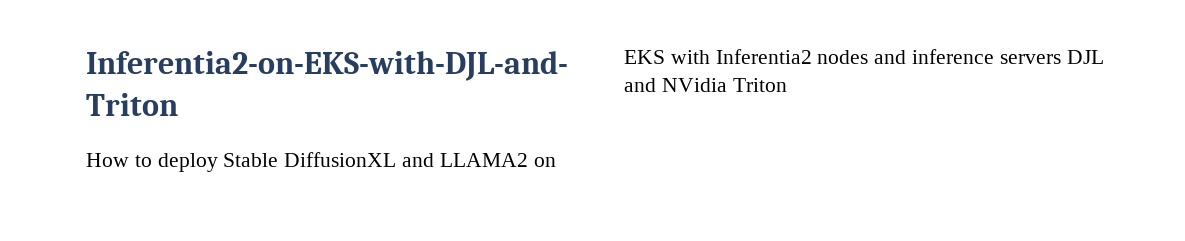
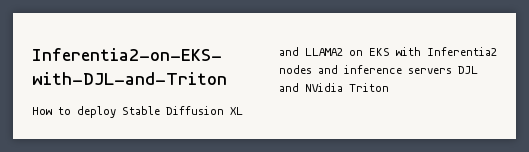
- How to deploy Stable DiffusionXL and LLAMA2 on EKS with Inferentia2 nodes and inference servers DJL and NVidia Triton
+ How to deploy Stable Diffusion XL and LLAMA2 on EKS with Inferentia2 nodes and inference servers DJL and NVidia Triton

